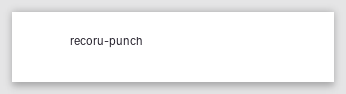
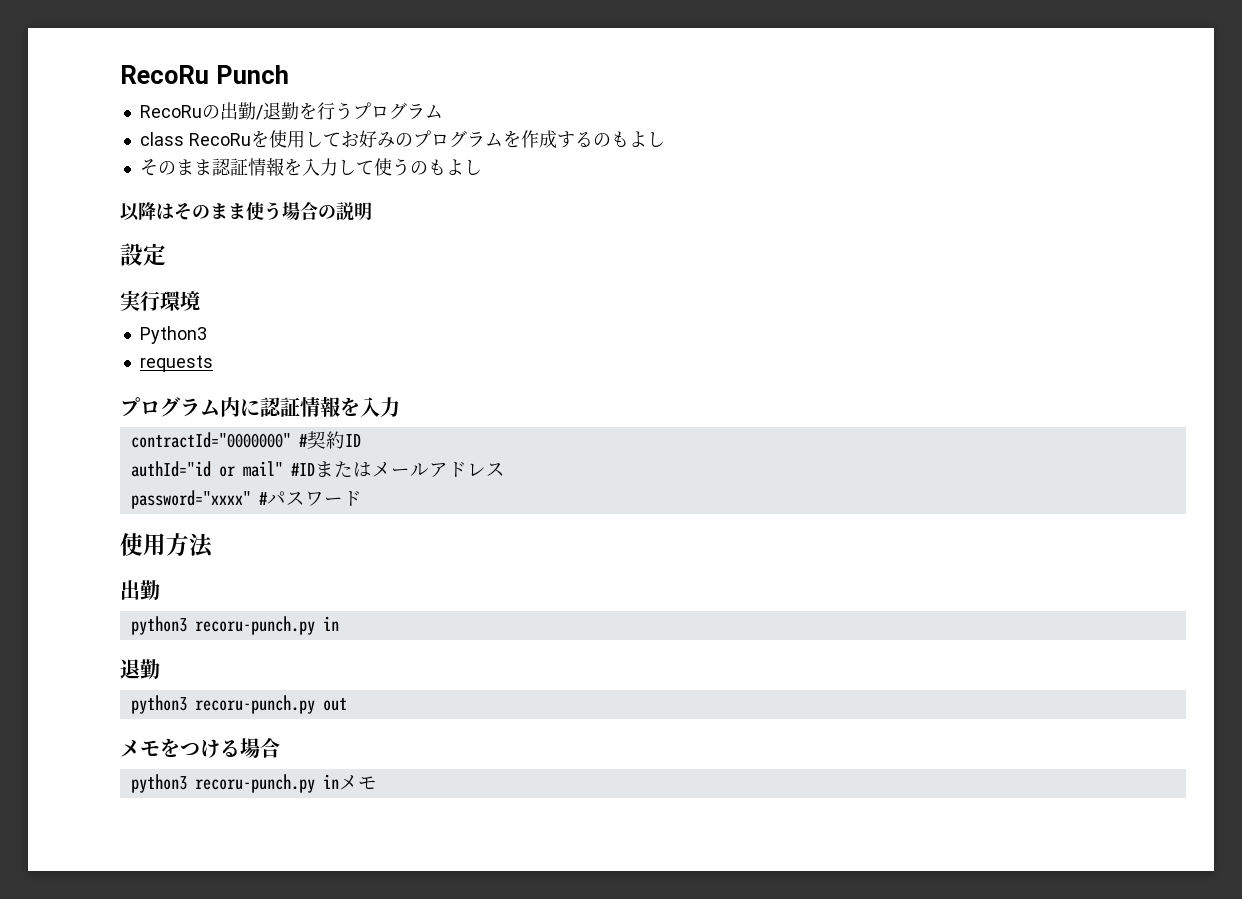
- recoru-punch
+ RecoRu Punch
+ RecoRuの出勤/退勤を行うプログラム
+ class RecoRuを使用してお好みのプログラムを作成するのもよし
+ そのまま認証情報を入力して使うのもよし
+ 以降はそのまま使う場合の説明
+ 設定
+ 実行環境
+ Python3
+ requests
+ プログラム内に認証情報を入力
+ contractId="0000000" #契約ID
+ authId="id or mail" #IDまたはメールアドレス
+ password="xxxx" #パスワード
+ 使用方法
+ 出勤
+ python3 recoru-punch.py in
+ 退勤
+ python3 recoru-punch.py out
+ メモをつける場合
+ python3 recoru-punch.py inメモ

